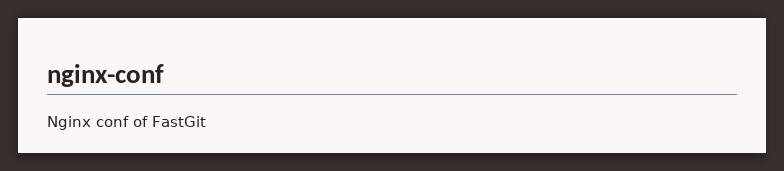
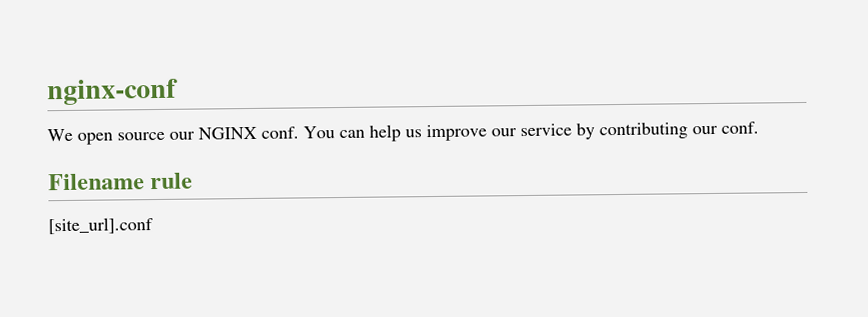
- Nginx conf of FastGit
+ We open source our NGINX conf. You can help us improve our service by contributing our conf.
+ Filename rule
+ [site_url].conf

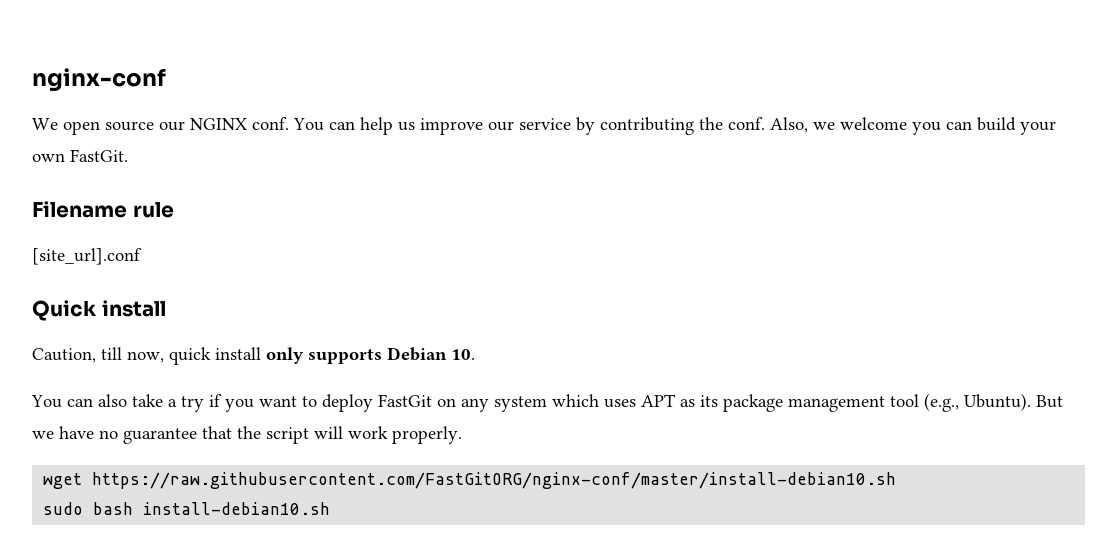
- You can help us improve our service by contributing our conf.
+ You can help us improve our service by contributing the conf. Also, we welcome you can build your own FastGit.
  Filename rule
  [site_url].conf
+ Quick install
+ Caution, till now, quick install only supports Debian 10.
+ You can also take a try if you want to deploy FastGit on any system which uses APT as its package management tool (e.g., Ubuntu). But we have no guarantee that the script will work properly.
+ wget https://raw.githubusercontent.com/FastGitORG/nginx-conf/master/install-debian10.sh
+ sudo bash install-debian10.sh

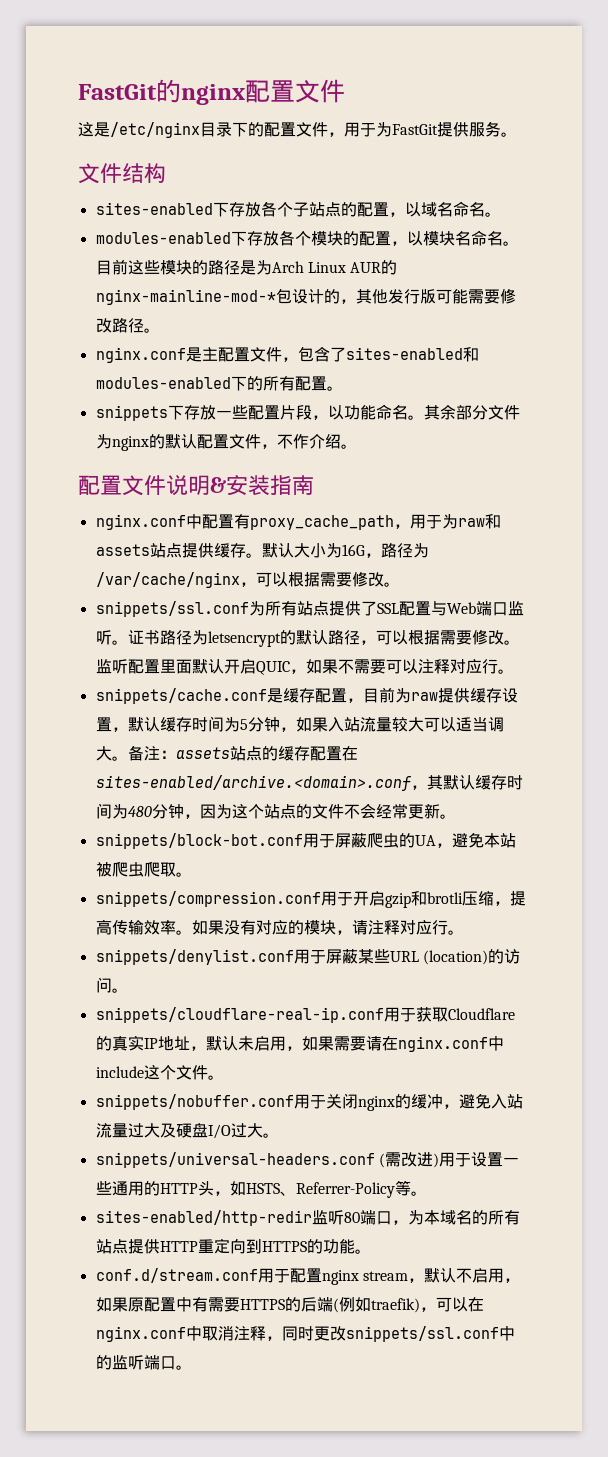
- nginx-conf
- We open source our NGINX conf. You can help us improve our service by contributing the conf. Also, we welcome you can build your own FastGit.
- Filename rule
- [site_url].conf
- Quick install
- Caution, till now, quick install only supports Debian 10.
- You can also take a try if you want to deploy FastGit on any system which uses APT as its package management tool (e.g., Ubuntu). But we have no guarantee that the script will work properly.
- wget https://raw.githubusercontent.com/FastGitORG/nginx-conf/master/install-debian10.sh
- sudo bash install-debian10.sh
+ FastGit的nginx配置文件
+ 这是/etc/nginx目录下的配置文件，用于为FastGit提供服务。
+ 文件结构
+ sites-enabled下存放各个子站点的配置，以域名命名。
+ modules-enabled下存放各个模块的配置，以模块名命名。目前这些模块的路径是为Arch Linux AUR的nginx-mainline-mod-*包设计的，其他发行版可能需要修改路径。
+ nginx.conf是主配置文件，包含了sites-enabled和modules-enabled下的所有配置。
+ snippets下存放一些配置片段，以功能命名。其余部分文件为nginx的默认配置文件，不作介绍。
+ 配置文件说明&安装指南
+ nginx.conf中配置有proxy_cache_path，用于为raw和assets站点提供缓存。默认大小为16G，路径为/var/cache/nginx，可以根据需要修改。
+ snippets/ssl.conf为所有站点提供了SSL配置与Web端口监听。证书路径为letsencrypt的默认路径，可以根据需要修改。监听配置里面默认开启QUIC，如果不需要可以注释对应行。
+ snippets/cache.conf是缓存配置，目前为raw提供缓存设置，默认缓存时间为5分钟，如果入站流量较大可以适当调大。备注：assets站点的缓存配置在sites-enabled/archive.<domain>.conf，其默认缓存时间为480分钟，因为这个站点的文件不会经常更新。
+ snippets/block-bot.conf用于屏蔽爬虫的UA，避免本站被爬虫爬取。
+ snippets/compression.conf用于开启gzip和brotli压缩，提高传输效率。如果没有对应的模块，请注释对应行。
+ snippets/denylist.conf用于屏蔽某些URL (location)的访问。
+ snippets/cloudflare-real-ip.conf用于获取Cloudflare的真实IP地址，默认未启用，如果需要请在nginx.conf中include这个文件。
+ snippets/nobuffer.conf用于关闭nginx的缓冲，避免入站流量过大及硬盘I/O过大。
+ snippets/universal-headers.conf (需改进)用于设置一些通用的HTTP头，如HSTS、Referrer-Policy等。
+ sites-enabled/http-redir监听80端口，为本域名的所有站点提供HTTP重定向到HTTPS的功能。
+ conf.d/stream.conf用于配置nginx stream，默认不启用，如果原配置中有需要HTTPS的后端(例如traefik)，可以在nginx.conf中取消注释，同时更改snippets/ssl.conf中的监听端口。

